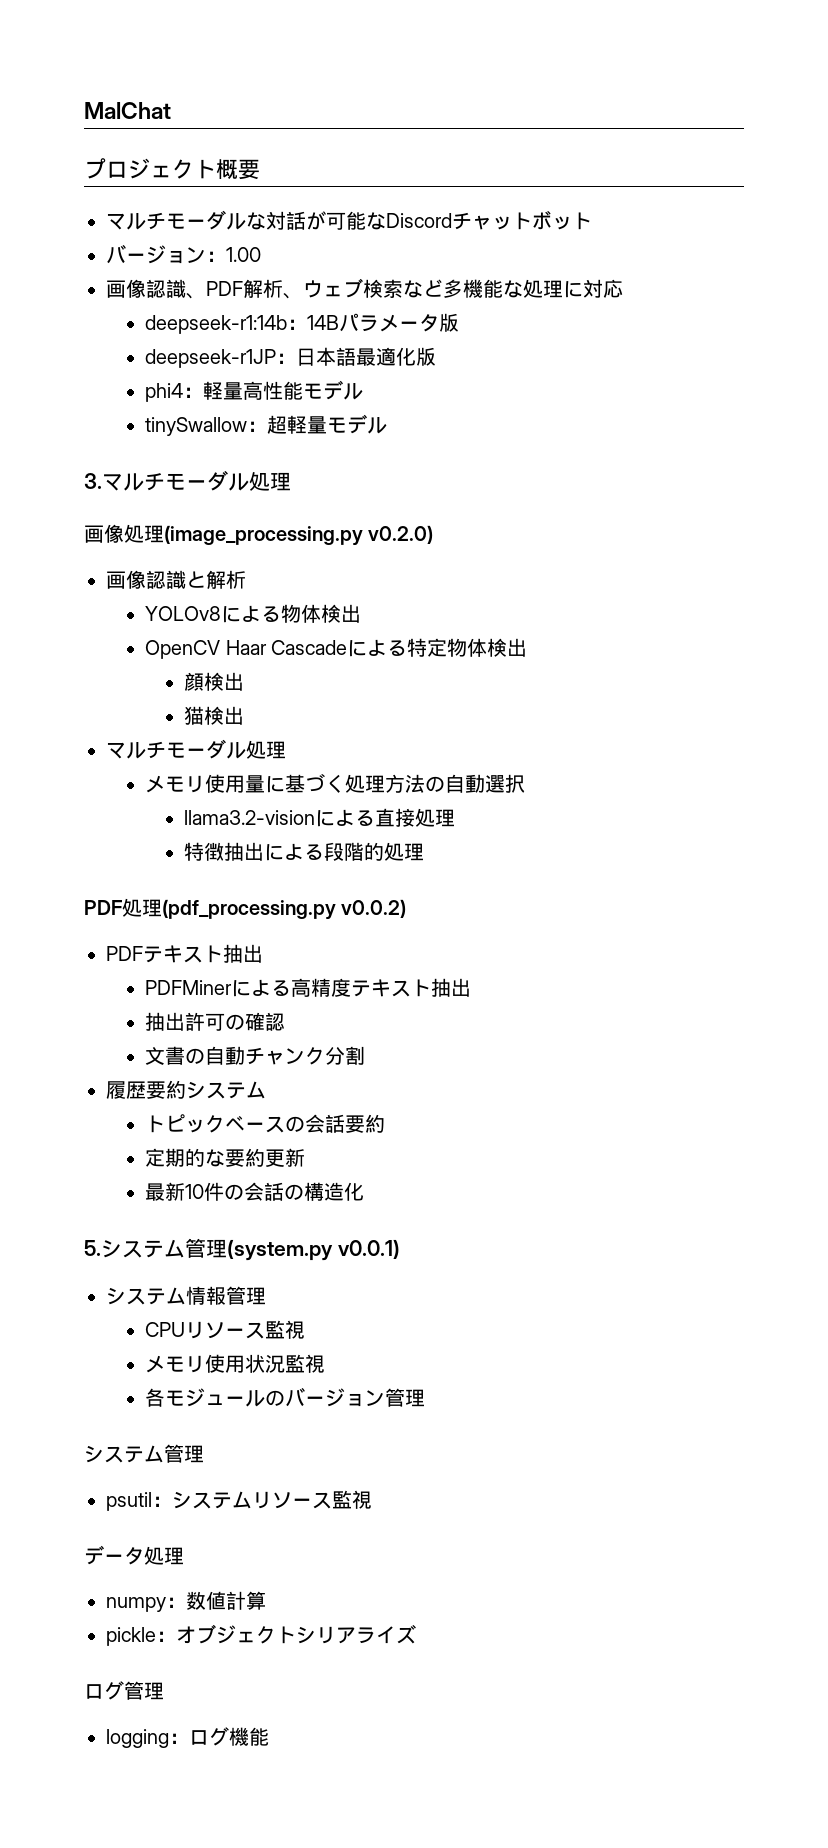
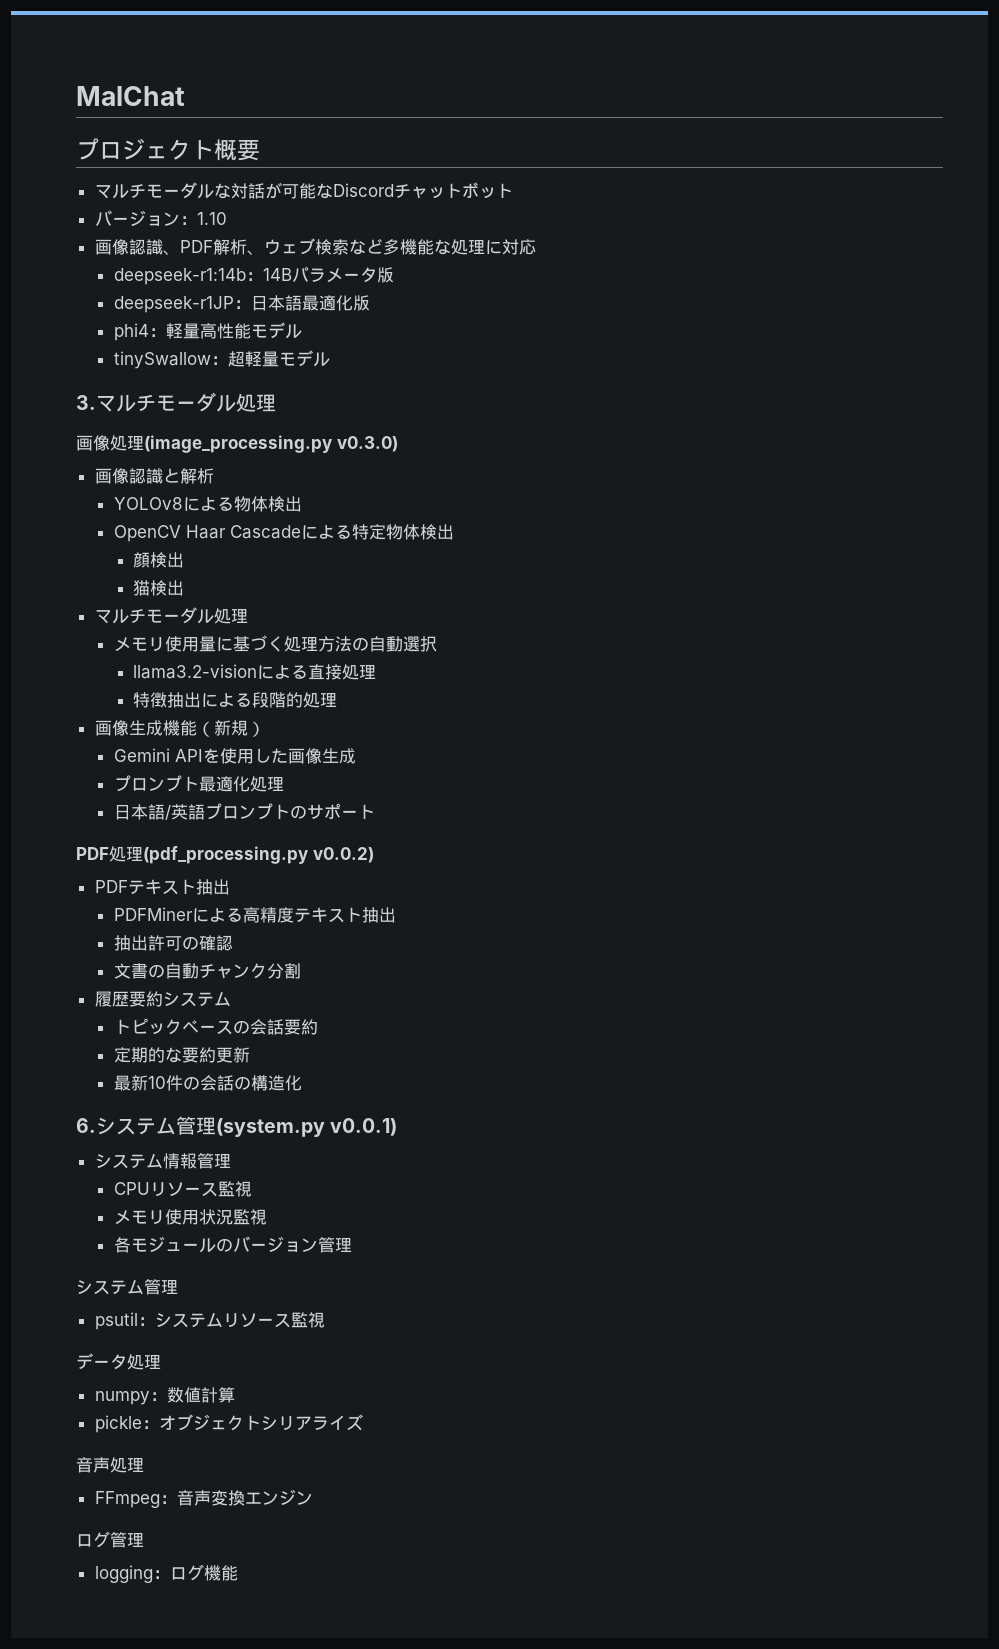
- バージョン：1.00
+ バージョン：1.10
- 画像処理(image_processing.py v0.2.0)
+ 画像処理(image_processing.py v0.3.0)
+ 画像生成機能（新規）
+ Gemini APIを使用した画像生成
+ プロンプト最適化処理
+ 日本語/英語プロンプトのサポート
- 5.システム管理(system.py v0.0.1)
+ 6.システム管理(system.py v0.0.1)
+ 音声処理
+ FFmpeg：音声変換エンジン

